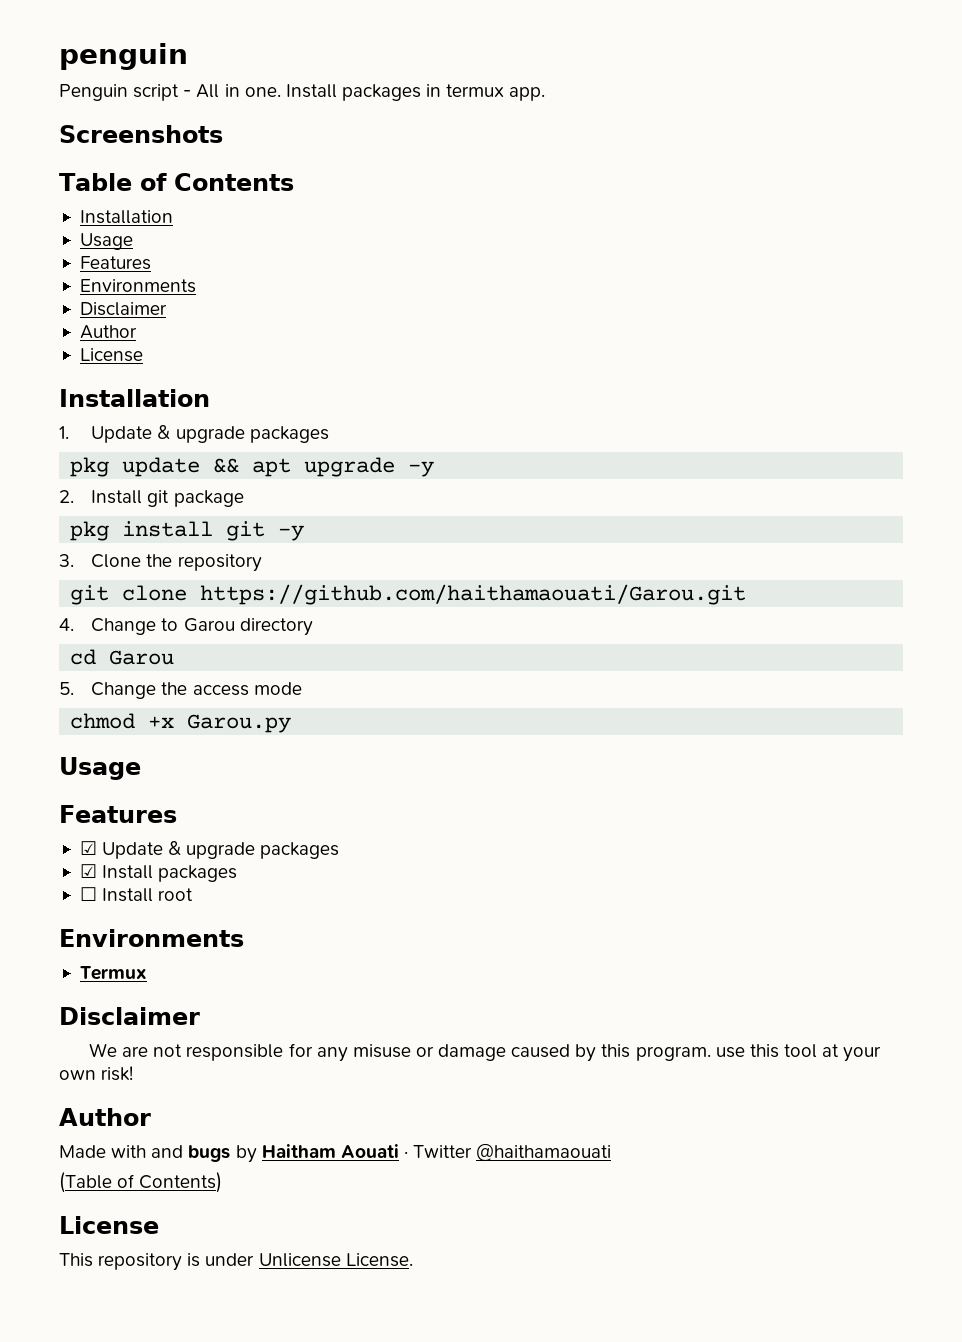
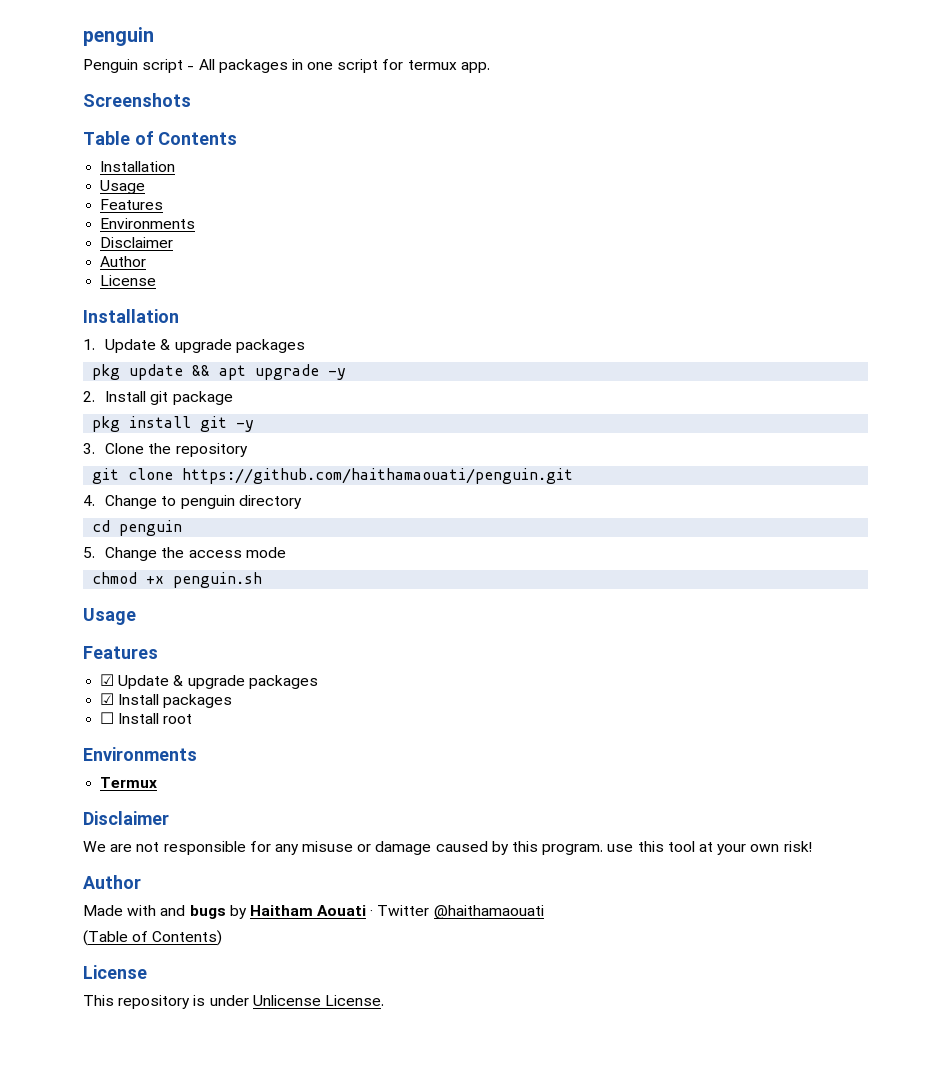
- Penguin script - All in one. Install packages in termux app.
+ Penguin script - All packages in one script for termux app.
- git clone https://github.com/haithamaouati/Garou.git
+ git clone https://github.com/haithamaouati/penguin.git
- 4. Change to Garou directory
+ 4. Change to penguin directory
- cd Garou
+ cd penguin
- chmod +x Garou.py
+ chmod +x penguin.sh

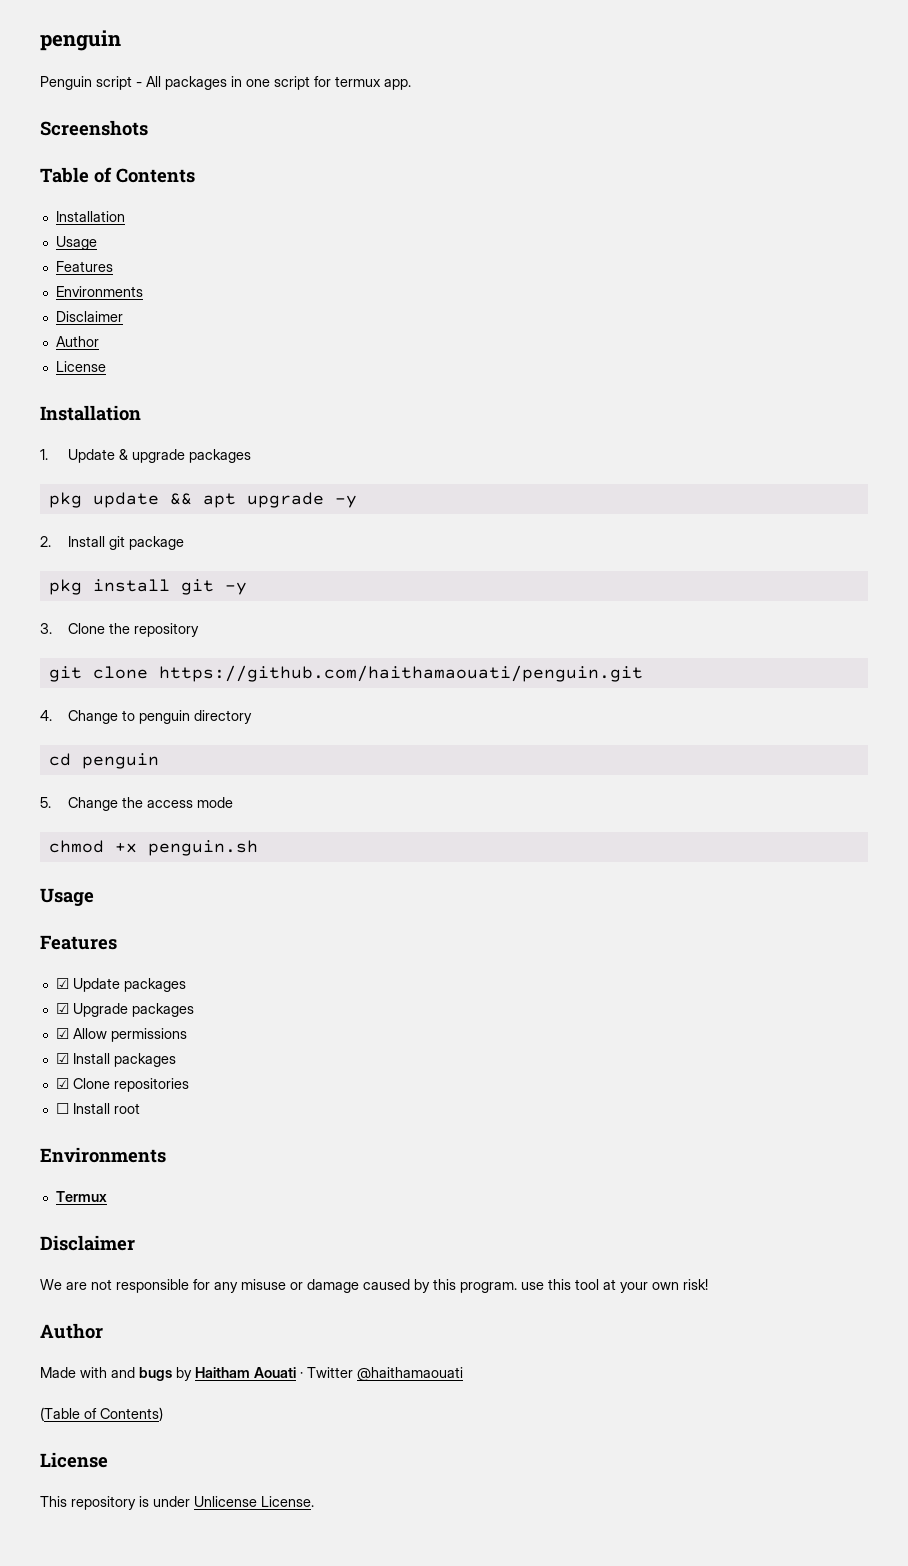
- ☑ Update & upgrade packages
+ ☑ Update packages
+ ☑ Upgrade packages
+ ☑ Allow permissions
+ ☑ Clone repositories

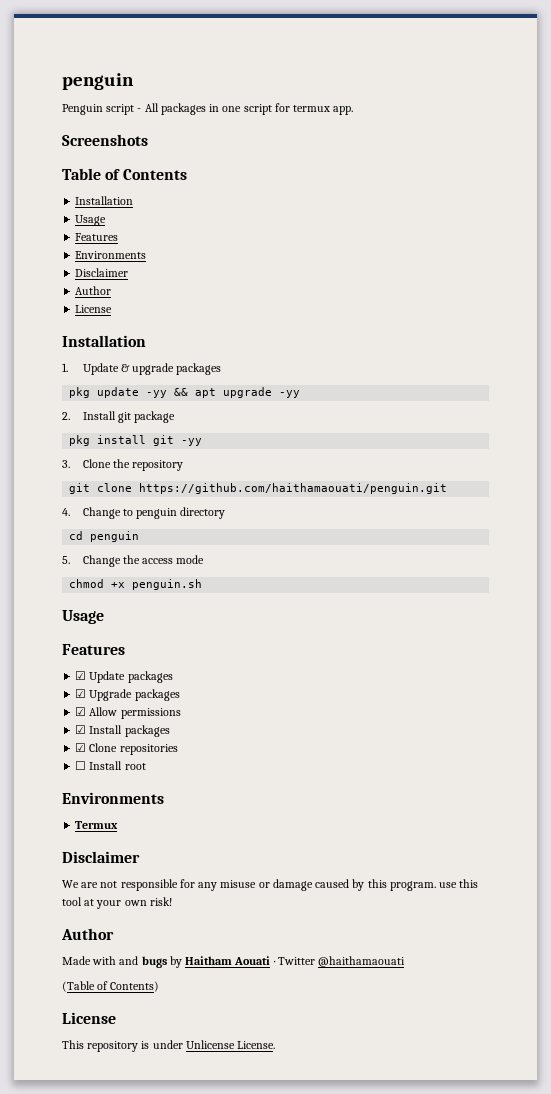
- pkg update && apt upgrade -y
+ pkg update -yy && apt upgrade -yy
- pkg install git -y
+ pkg install git -yy

